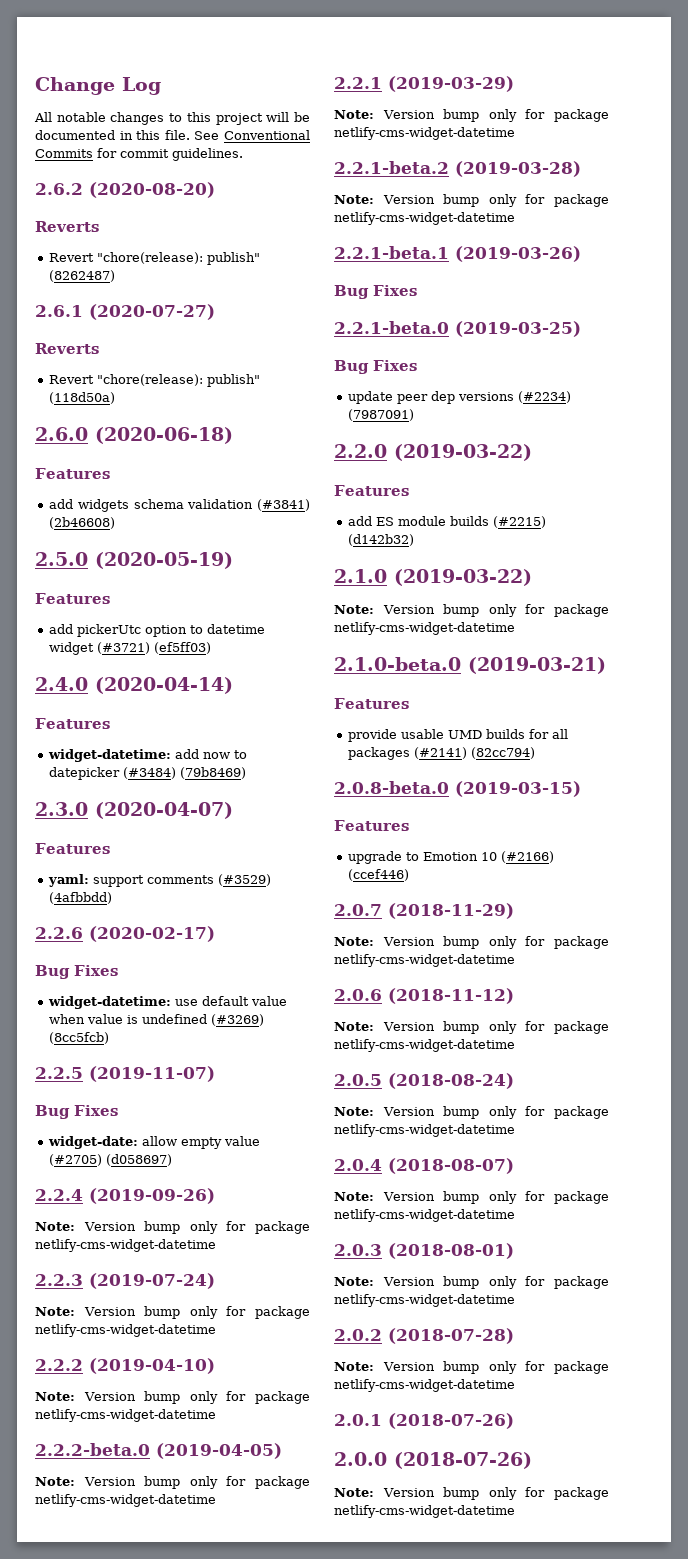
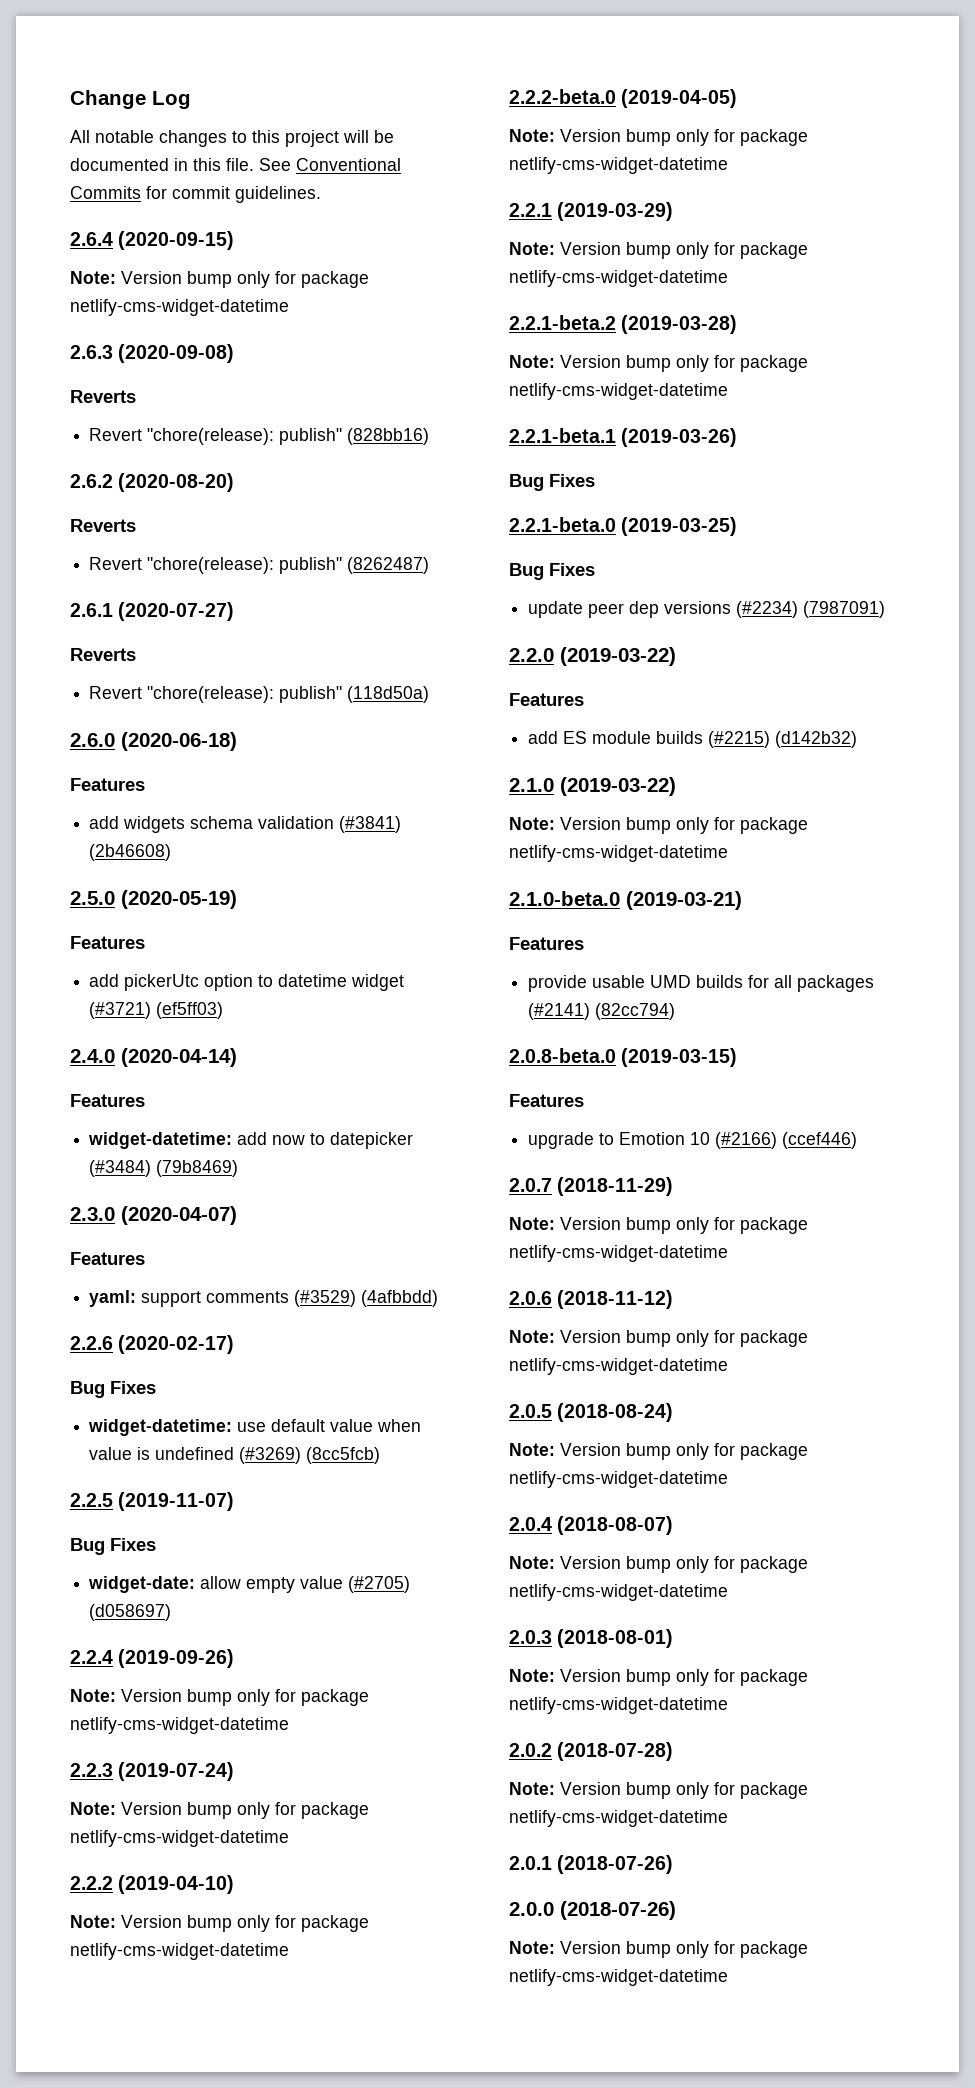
+ 2.6.4 (2020-09-15)
+ Note: Version bump only for package netlify-cms-widget-datetime
+ 2.6.3 (2020-09-08)
+ Reverts
+ Revert "chore(release): publish" (828bb16)

